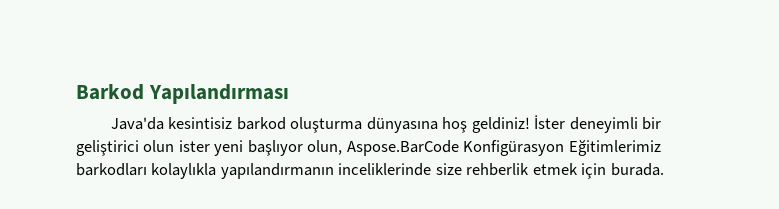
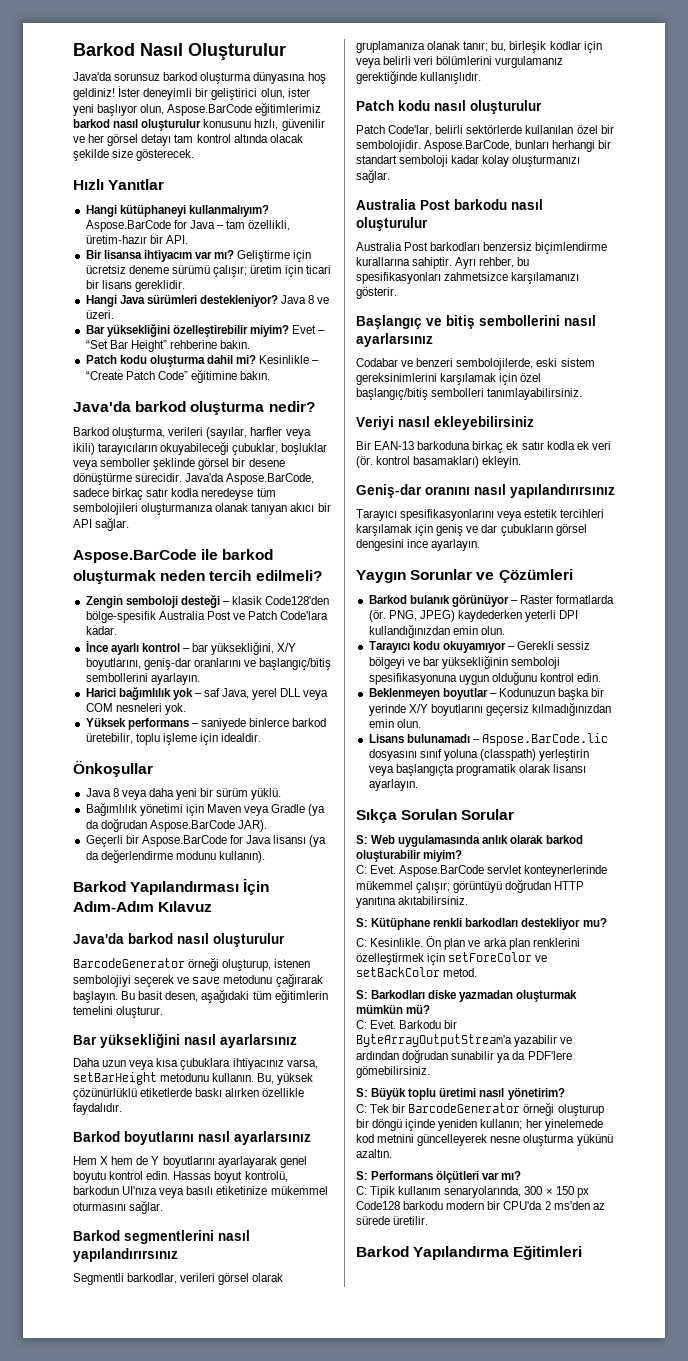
- Barkod Yapılandırması
- Java'da kesintisiz barkod oluşturma dünyasına hoş geldiniz!
+ Barkod Nasıl Oluşturulur
+ Java'da sorunsuz barkod oluşturma dünyasına hoş geldiniz!
- İster deneyimli bir geliştirici olun ister yeni başlıyor olun, Aspose.BarCode Konfigürasyon Eğitimlerimiz barkodları kolaylıkla yapılandırmanın inceliklerinde size rehberlik etmek için burada.
+ İster deneyimli bir geliştirici olun, ister yeni başlıyor olun, Aspose.BarCode eğitimlerimiz barkod nasıl oluşturulur konusunu hızlı, güvenilir ve her görsel detayı tam kontrol altında olacak şekilde size gösterecek.
+ Hızlı Yanıtlar
+ Hangi kütüphaneyi kullanmalıyım? Aspose.BarCode for Java – tam özellikli, üretim‑hazır bir API.
+ Bir lisansa ihtiyacım var mı? Geliştirme için ücretsiz deneme sürümü çalışır; üretim için ticari bir lisans gereklidir.
+ Hangi Java sürümleri destekleniyor? Java 8 ve üzeri.
+ Bar yüksekliğini özelleştirebilir miyim? Evet – “Set Bar Height” rehberine bakın.
+ Patch kodu oluşturma dahil mi? Kesinlikle – “Create Patch Code” eğitimine bakın.
+ Java'da barkod oluşturma nedir?
+ Barkod oluşturma, verileri (sayılar, harfler veya ikili) tarayıcıların okuyabileceği çubuklar, boşluklar veya semboller şeklinde görsel bir desene dönüştürme sürecidir. Java'da Aspose.BarCode, sadece birkaç satır kodla neredeyse tüm sembolojileri oluşturmanıza olanak tanıyan akıcı bir API sağlar.
+ Aspose.BarCode ile barkod oluşturmak neden tercih edilmeli?
+ Zengin semboloji desteği – klasik Code128'den bölge‑spesifik Australia Post ve Patch Code'lara kadar.
+ İnce ayarlı kontrol – bar yüksekliğini, X/Y boyutlarını, geniş‑dar oranlarını ve başlangıç/bitiş sembollerini ayarlayın.
+ Harici bağımlılık yok – saf Java, yerel DLL veya COM nesneleri yok.
+ Yüksek performans – saniyede binlerce barkod üretebilir, toplu işleme için idealdir.
+ Önkoşullar
+ Java 8 veya daha yeni bir sürüm yüklü.
+ Bağımlılık yönetimi için Maven veya Gradle (ya da doğrudan Aspose.BarCode JAR).
+ Geçerli bir Aspose.BarCode for Java lisansı (ya da değerlendirme modunu kullanın).
+ Barkod Yapılandırması İçin Adım‑Adım Kılavuz
+ Java'da barkod nasıl oluşturulur
+ BarcodeGenerator örneği oluşturup, istenen sembolojiyi seçerek ve save metodunu çağırarak başlayın. Bu basit desen, aşağıdaki tüm eğitimlerin temelini oluşturur.
+ Bar yüksekliğini nasıl ayarlarsınız
+ Daha uzun veya kısa çubuklara ihtiyacınız varsa, setBarHeight metodunu kullanın. Bu, yüksek çözünürlüklü etiketlerde baskı alırken özellikle faydalıdır.
+ Barkod boyutlarını nasıl ayarlarsınız
+ Hem X hem de Y boyutlarını ayarlayarak genel boyutu kontrol edin. Hassas boyut kontrolü, barkodun UI'nıza veya basılı etiketinize mükemmel oturmasını sağlar.
+ Barkod segmentlerini nasıl yapılandırırsınız
+ Segmentli barkodlar, verileri görsel olarak gruplamanıza olanak tanır; bu, birleşik kodlar için veya belirli veri bölümlerini vurgulamanız gerektiğinde kullanışlıdır.
+ Patch kodu nasıl oluşturulur
+ Patch Code'lar, belirli sektörlerde kullanılan özel bir sembolojidir. Aspose.BarCode, bunları herhangi bir standart semboloji kadar kolay oluşturmanızı sağlar.
+ Australia Post barkodu nasıl oluşturulur
+ Australia Post barkodları benzersiz biçimlendirme kurallarına sahiptir. Ayrı rehber, bu spesifikasyonları zahmetsizce karşılamanızı gösterir.
+ Başlangıç ve bitiş sembollerini nasıl ayarlarsınız
+ Codabar ve benzeri sembolojilerde, eski sistem gereksinimlerini karşılamak için özel başlangıç/bitiş sembolleri tanımlayabilirsiniz.
+ Veriyi nasıl ekleyebilirsiniz
+ Bir EAN‑13 barkoduna birkaç ek satır kodla ek veri (ör. kontrol basamakları) ekleyin.
+ Geniş‑dar oranını nasıl yapılandırırsınız
+ Tarayıcı spesifikasyonlarını veya estetik tercihleri karşılamak için geniş ve dar çubukların görsel dengesini ince ayarlayın.
+ Yaygın Sorunlar ve Çözümleri
+ Barkod bulanık görünüyor – Raster formatlarda (ör. PNG, JPEG) kaydederken yeterli DPI kullandığınızdan emin olun.
+ Tarayıcı kodu okuyamıyor – Gerekli sessiz bölgeyi ve bar yüksekliğinin semboloji spesifikasyonuna uygun olduğunu kontrol edin.
+ Beklenmeyen boyutlar – Kodunuzun başka bir yerinde X/Y boyutlarını geçersiz kılmadığınızdan emin olun.
+ Lisans bulunamadı – Aspose.BarCode.lic dosyasını sınıf yoluna (classpath) yerleştirin veya başlangıçta programatik olarak lisansı ayarlayın.
+ Sıkça Sorulan Sorular
+ S: Web uygulamasında anlık olarak barkod oluşturabilir miyim?
+ C: Evet. Aspose.BarCode servlet konteynerlerinde mükemmel çalışır; görüntüyü doğrudan HTTP yanıtına akıtabilirsiniz.
+ S: Kütüphane renkli barkodları destekliyor mu?
+ C: Kesinlikle. Ön plan ve arka plan renklerini özelleştirmek için setForeColor ve setBackColor metod.
+ S: Barkodları diske yazmadan oluşturmak mümkün mü?
+ C: Evet. Barkodu bir ByteArrayOutputStream'a yazabilir ve ardından doğrudan sunabilir ya da PDF'lere gömebilirsiniz.
+ S: Büyük toplu üretimi nasıl yönetirim?
+ C: Tek bir BarcodeGenerator örneği oluşturup bir döngü içinde yeniden kullanın; her yinelemede kod metnini güncelleyerek nesne oluşturma yükünü azaltın.
+ S: Performans ölçütleri var mı?
+ C: Tipik kullanım senaryolarında, 300 × 150 px Code128 barkodu modern bir CPU'da 2 ms'den az sürede üretilir.
+ Barkod Yapılandırma Eğitimleri

